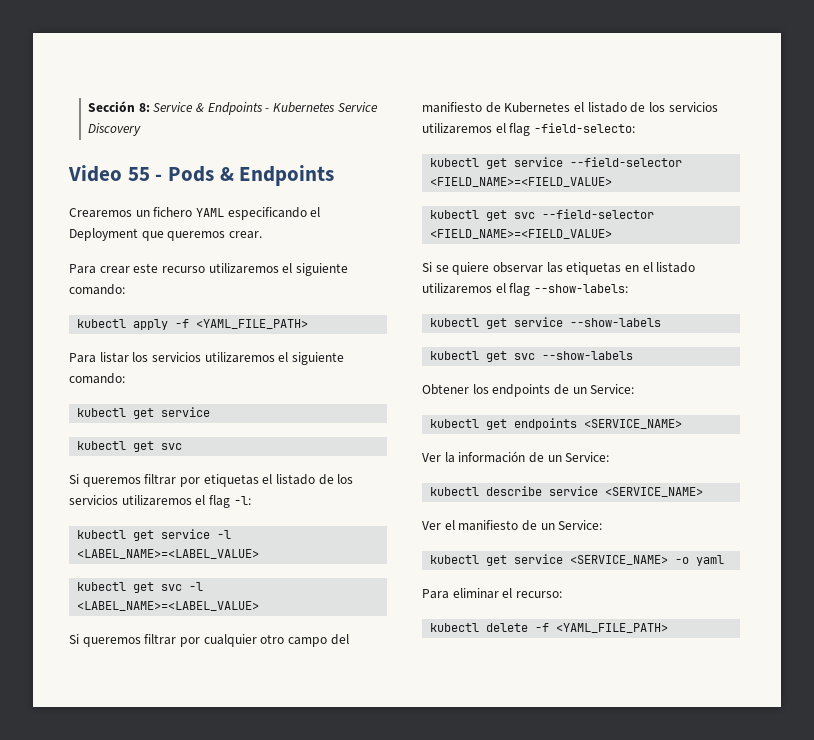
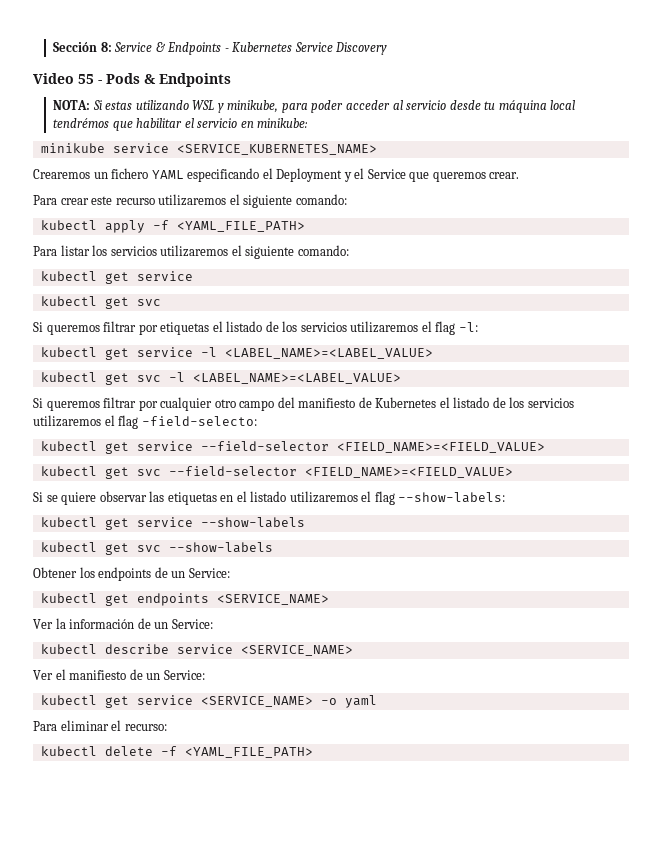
+ NOTA: Si estas utilizando WSL y minikube, para poder acceder al servicio desde tu máquina local tendrémos que habilitar el servicio en minikube:
+ minikube service <SERVICE_KUBERNETES_NAME>
- Crearemos un fichero YAML especificando el Deployment que queremos crear.
+ Crearemos un fichero YAML especificando el Deployment y el Service que queremos crear.

